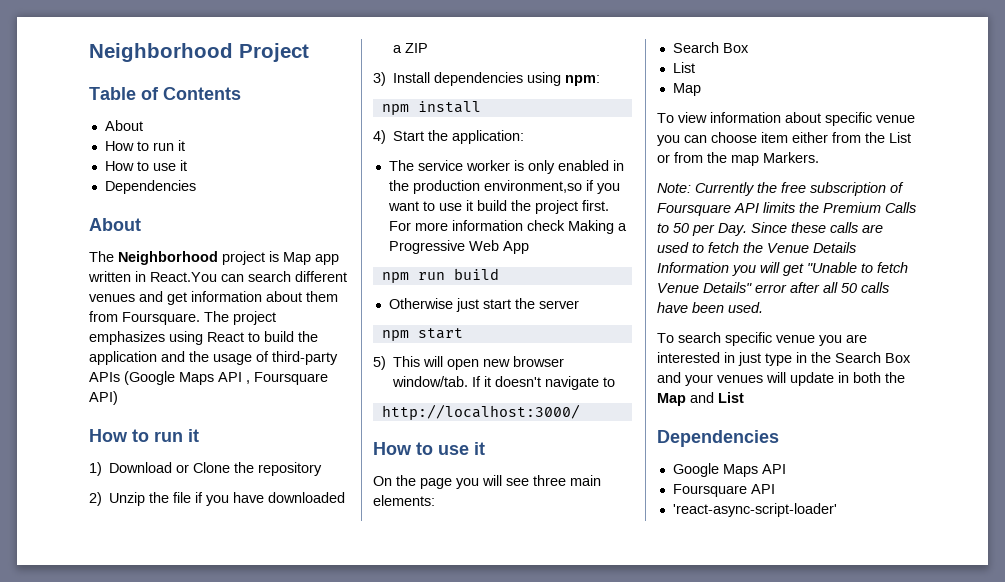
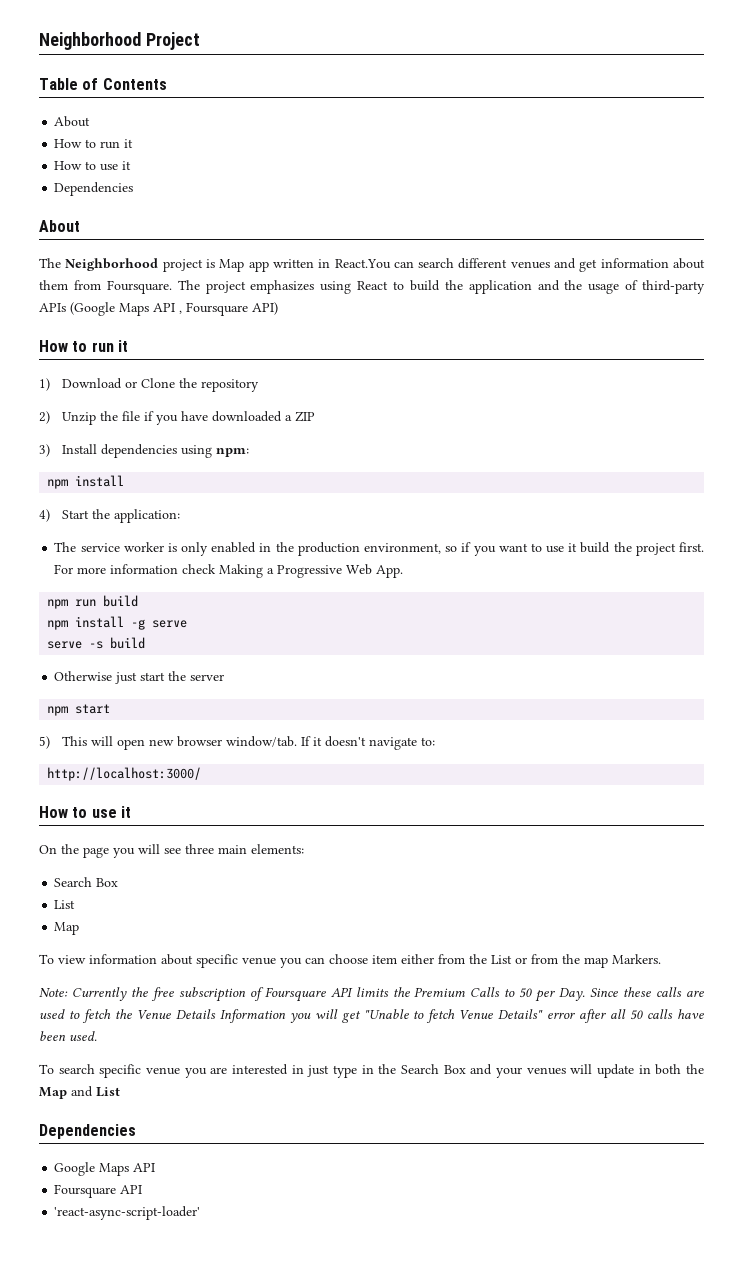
- The service worker is only enabled in the production environment,so if you want to use it build the project first.
+ The service worker is only enabled in the production environment, so if you want to use it build the project first.
- For more information check Making a Progressive Web App
+ For more information check Making a Progressive Web App.
+ npm install -g serve
+ serve -s build
- If it doesn't navigate to
+ If it doesn't navigate to:

